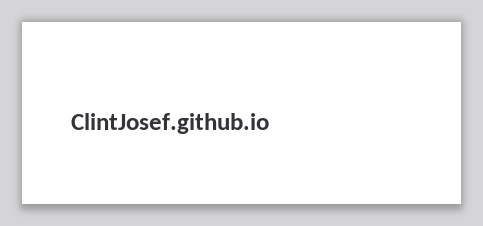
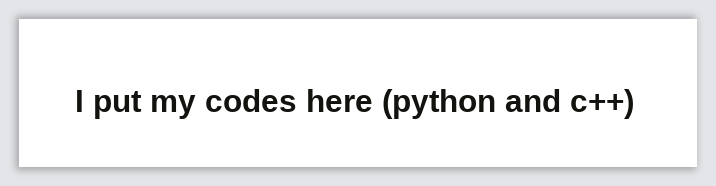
- ClintJosef.github.io
+ I put my codes here (python and c++)

